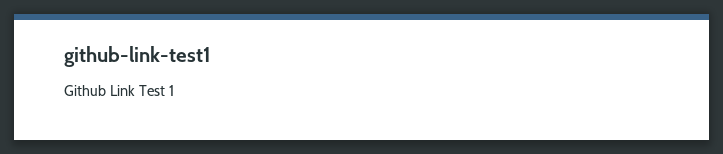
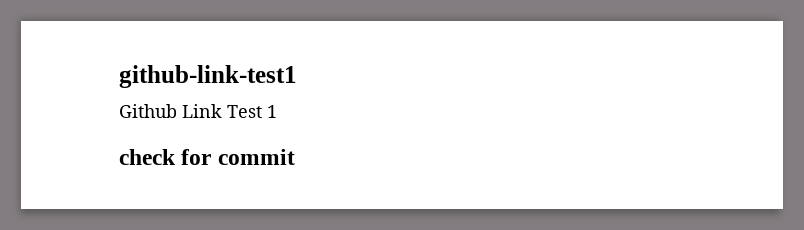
+ check for commit

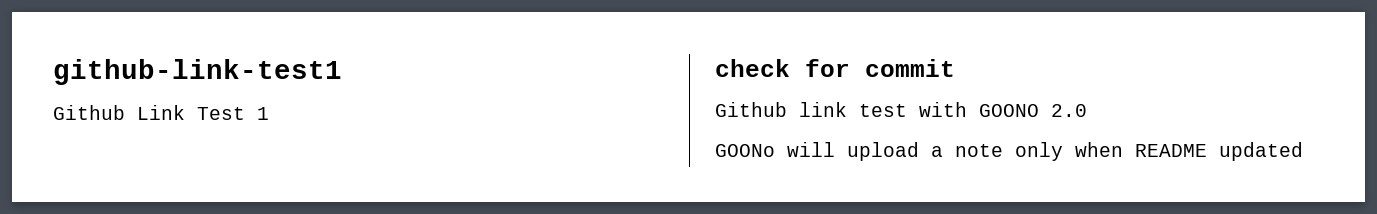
+ Github link test with GOONO 2.0
+ GOONo will upload a note only when README updated

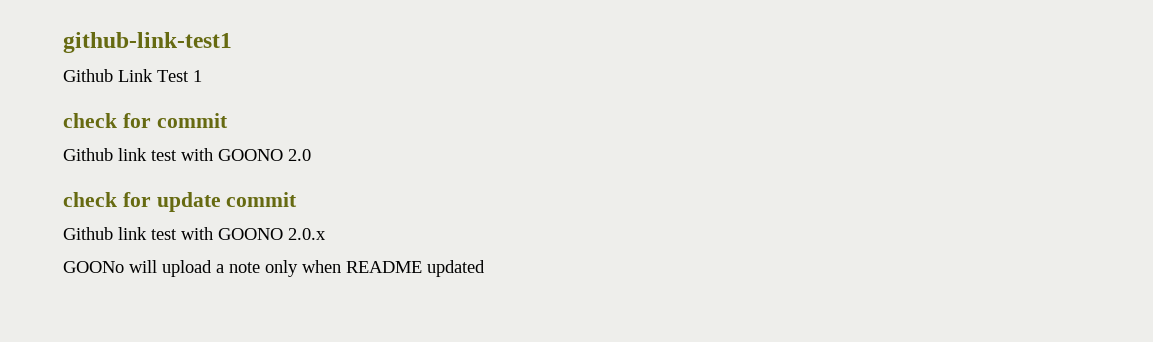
+ check for update commit
+ Github link test with GOONO 2.0.x

